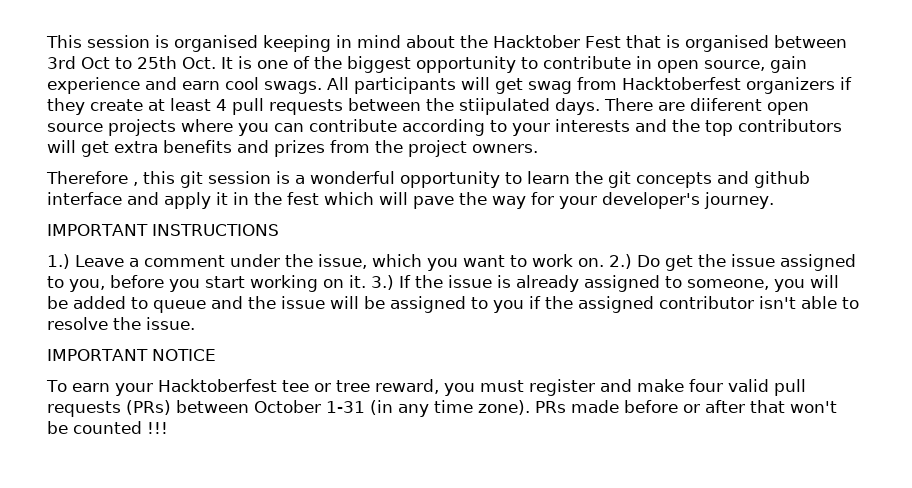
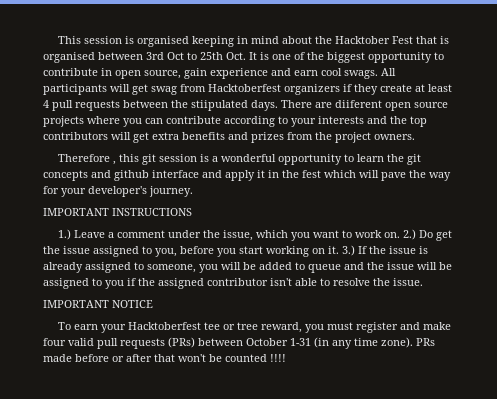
- PRs made before or after that won't be counted !!!
+ PRs made before or after that won't be counted !!!!

